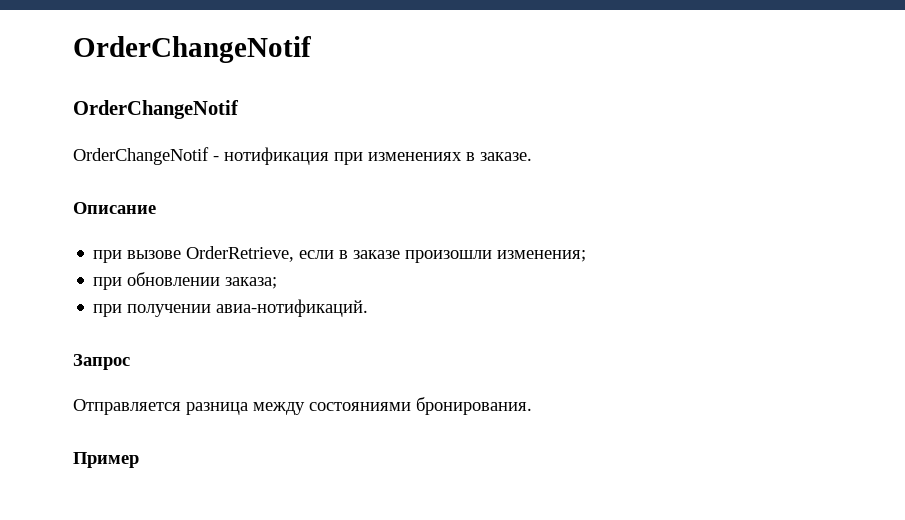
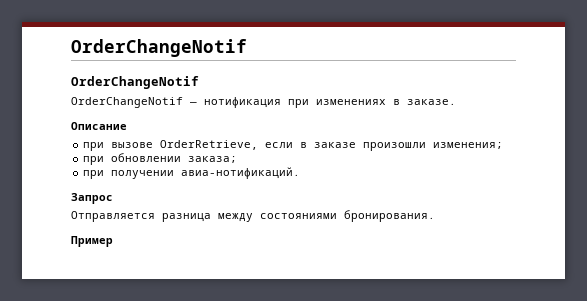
- OrderChangeNotif - нотификация при изменениях в заказе.
+ OrderChangeNotif — нотификация при изменениях в заказе.

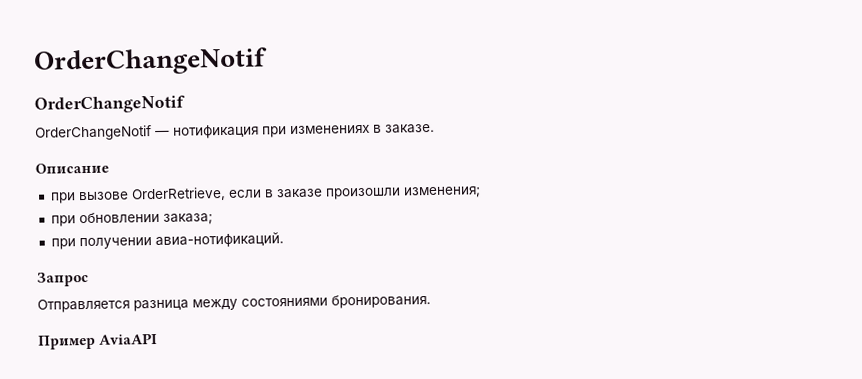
- Пример
+ Пример AviaAPI

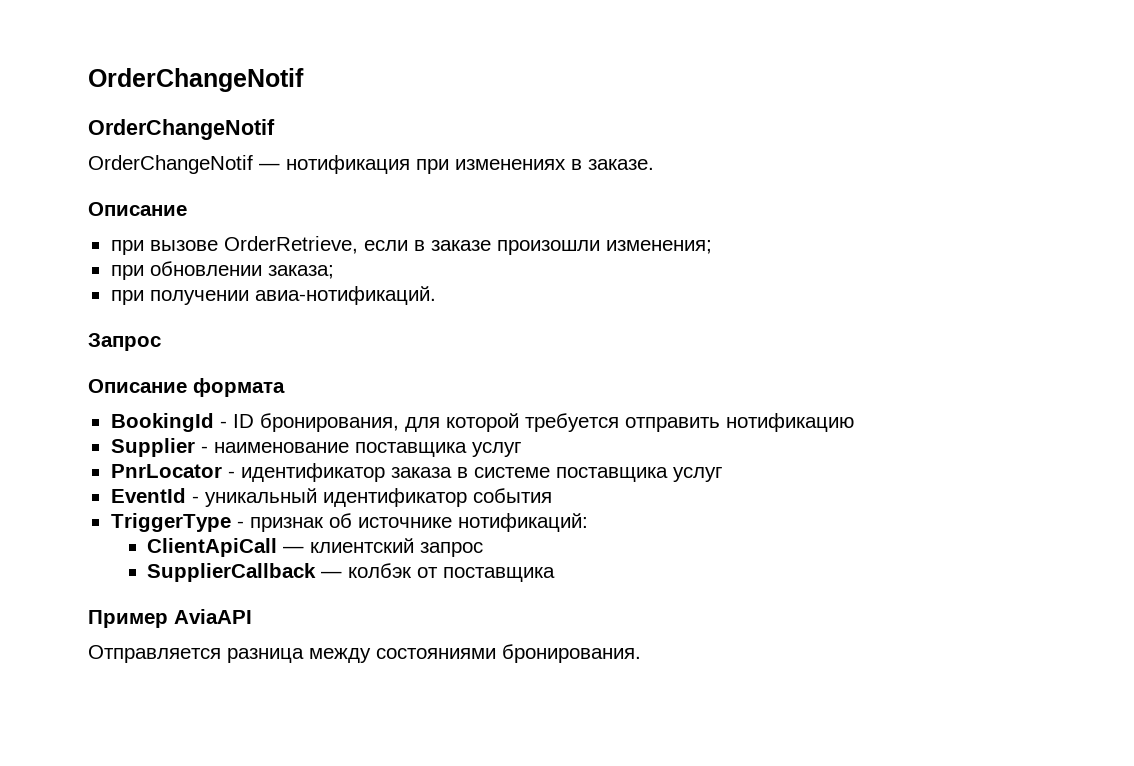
+ Описание формата
+ BookingId - ID бронирования, для которой требуется отправить нотификацию
+ Supplier - наименование поставщика услуг
+ PnrLocator - идентификатор заказа в системе поставщика услуг
+ EventId - уникальный идентификатор события
+ TriggerType - признак об источнике нотификаций:
+ ClientApiCall — клиентский запрос
+ SupplierCallback — колбэк от поставщика
+ Пример AviaAPI
- Пример AviaAPI

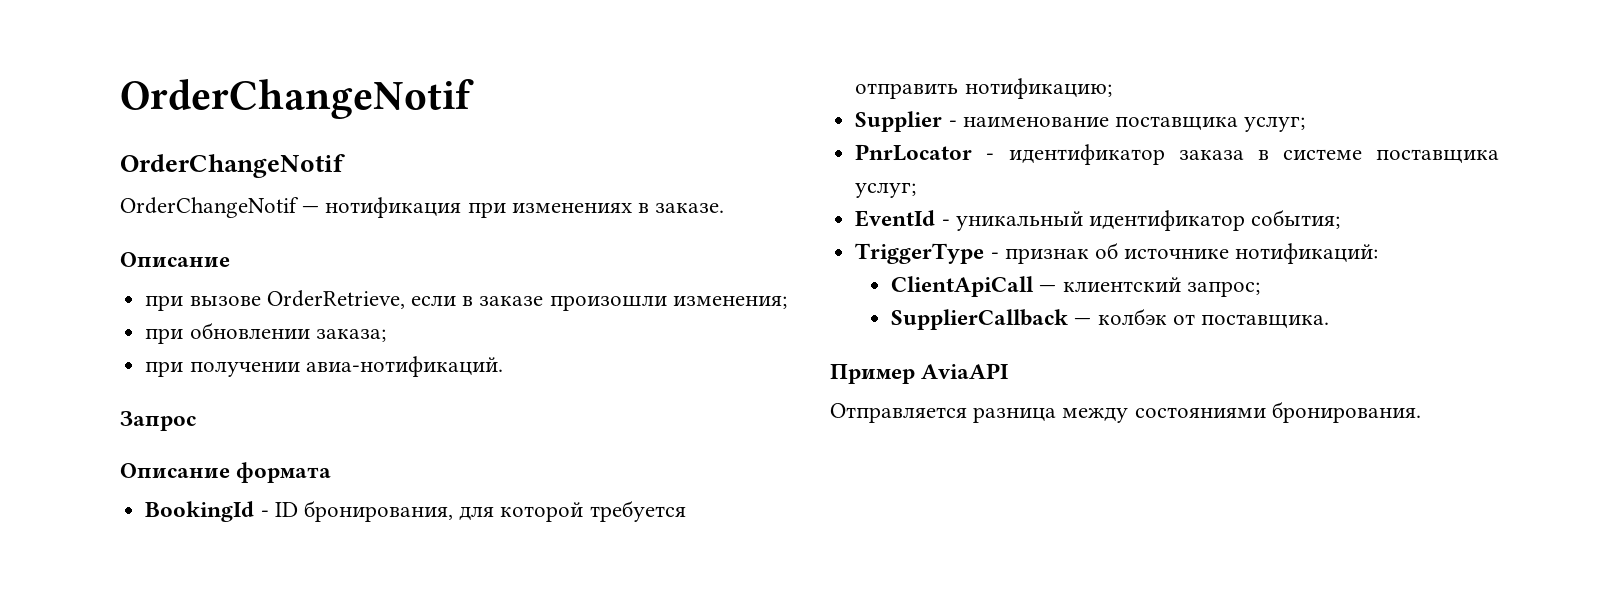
- BookingId - ID бронирования, для которой требуется отправить нотификацию
+ BookingId - ID бронирования, для которой требуется отправить нотификацию;
- Supplier - наименование поставщика услуг
+ Supplier - наименование поставщика услуг;
- PnrLocator - идентификатор заказа в системе поставщика услуг
+ PnrLocator - идентификатор заказа в системе поставщика услуг;
- EventId - уникальный идентификатор события
+ EventId - уникальный идентификатор события;
- ClientApiCall — клиентский запрос
+ ClientApiCall — клиентский запрос;
- SupplierCallback — колбэк от поставщика
+ SupplierCallback — колбэк от поставщика.

